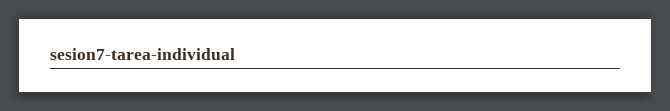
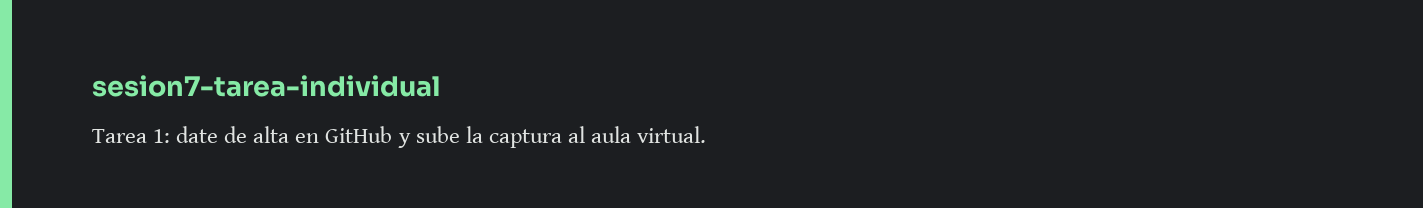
+ Tarea 1: date de alta en GitHub y sube la captura al aula virtual.

